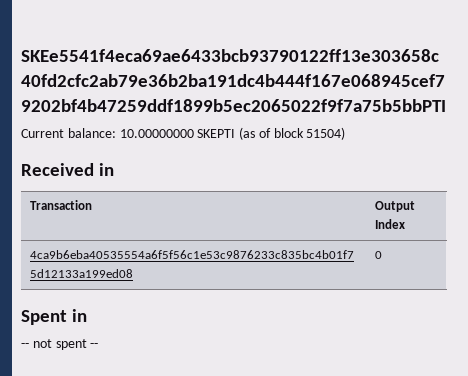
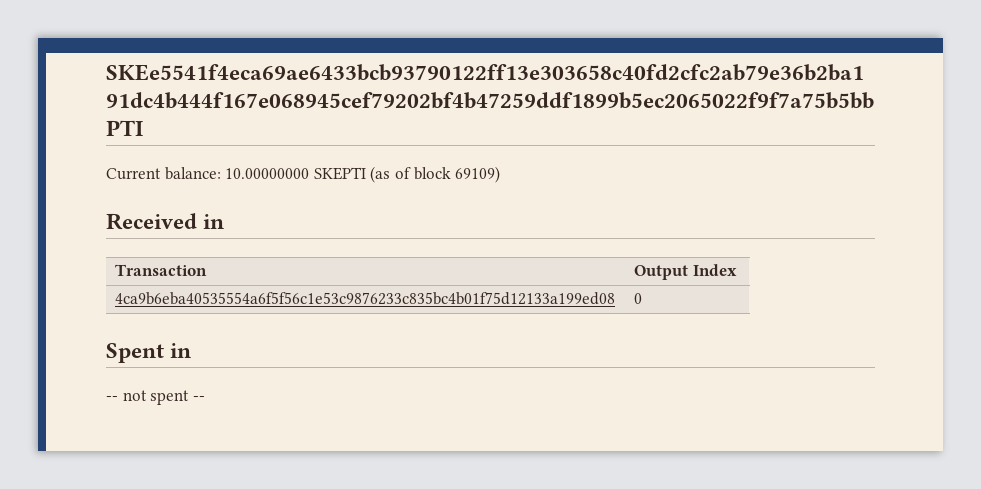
- Current balance: 10.00000000 SKEPTI (as of block 51504)
+ Current balance: 10.00000000 SKEPTI (as of block 69109)

